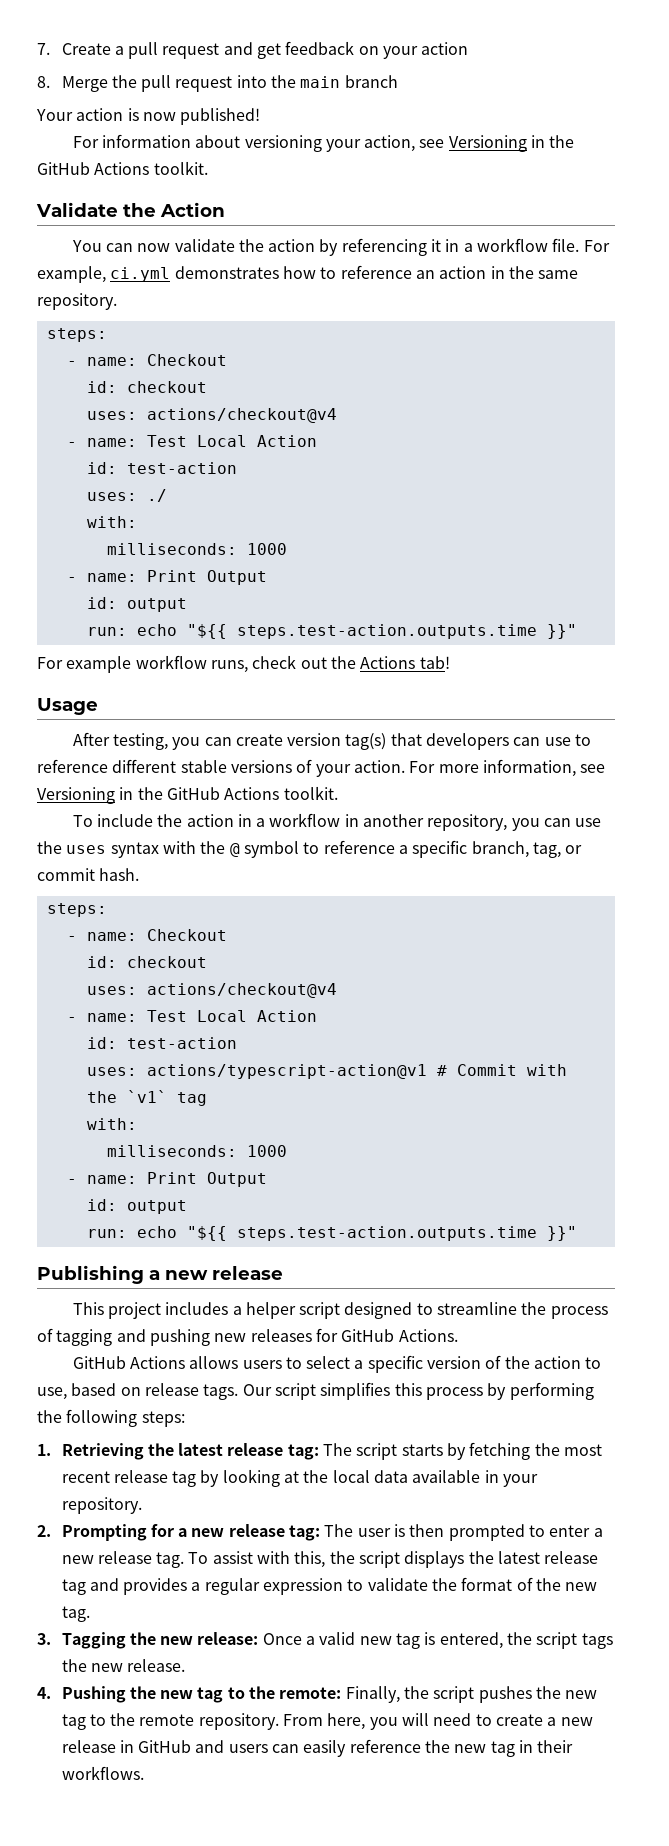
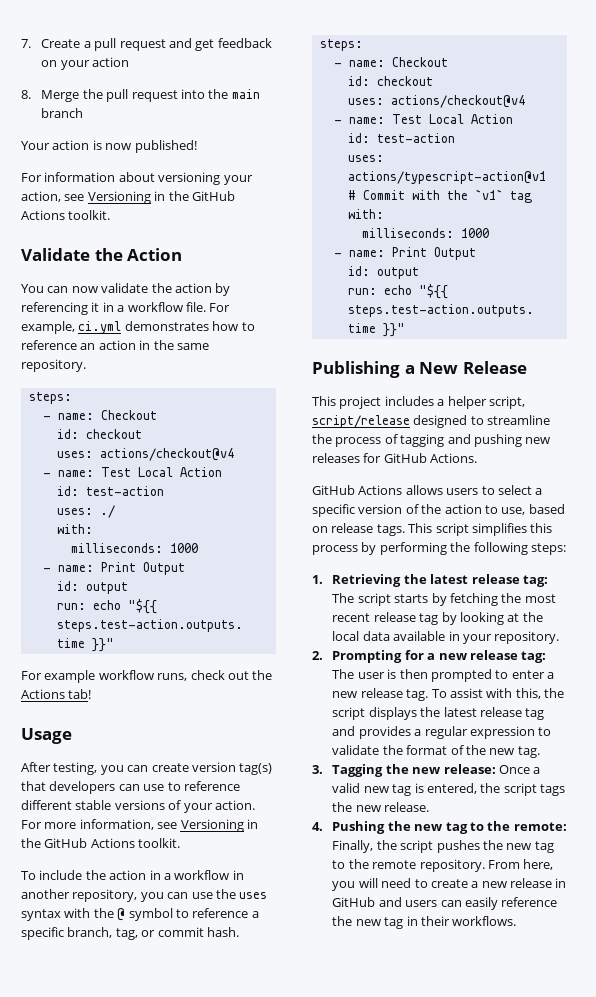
- Publishing a new release
+ Publishing a New Release
- This project includes a helper script designed to streamline the process of tagging and pushing new releases for GitHub Actions.
+ This project includes a helper script, script/release designed to streamline the process of tagging and pushing new releases for GitHub Actions.
- Our script simplifies this process by performing the following steps:
+ This script simplifies this process by performing the following steps:

